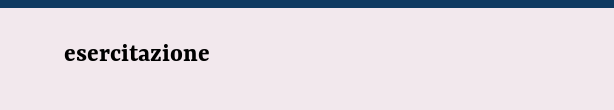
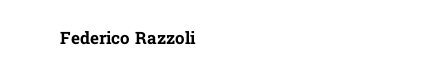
- esercitazione
+ Federico Razzoli

